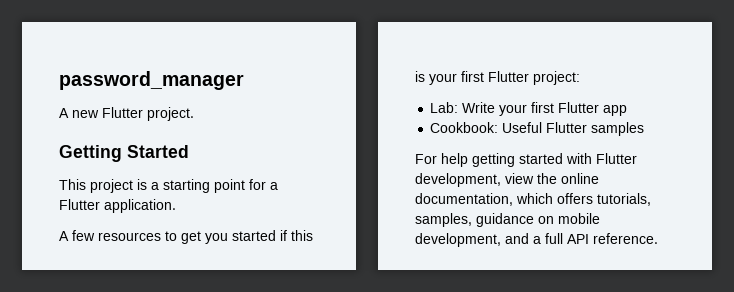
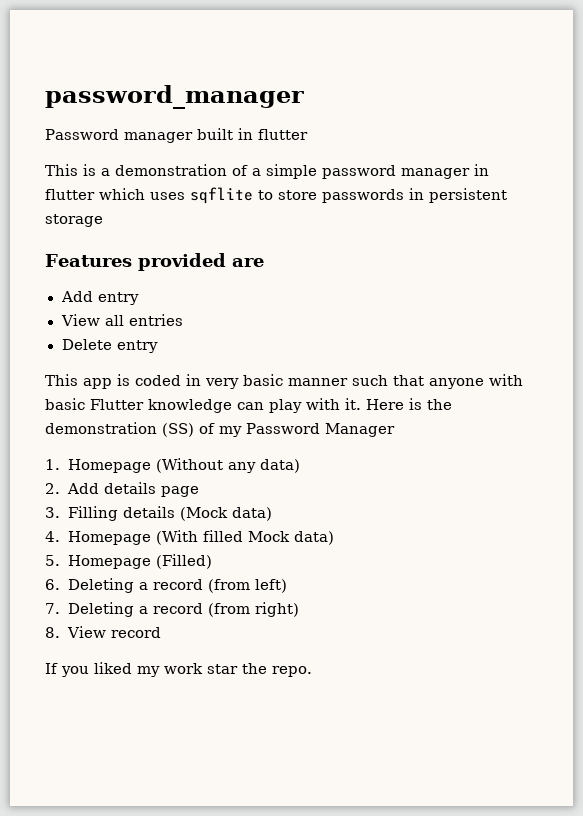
- A new Flutter project.
- Getting Started
- This project is a starting point for a Flutter application.
- A few resources to get you started if this is your first Flutter project:
- Lab: Write your first Flutter app
- Cookbook: Useful Flutter samples
- For help getting started with Flutter development, view the online documentation, which offers tutorials, samples, guidance on mobile development, and a full API reference.
+ Password manager built in flutter
+ This is a demonstration of a simple password manager in flutter which uses sqflite to store passwords in persistent storage
+ Features provided are
+ Add entry
+ View all entries
+ Delete entry
+ This app is coded in very basic manner such that anyone with basic Flutter knowledge can play with it. Here is the demonstration (SS) of my Password Manager
+ 1. Homepage (Without any data)
+ 2. Add details page
+ 3. Filling details (Mock data)
+ 4. Homepage (With filled Mock data)
+ 5. Homepage (Filled)
+ 6. Deleting a record (from left)
+ 7. Deleting a record (from right)
+ 8. View record
+ If you liked my work star the repo.

